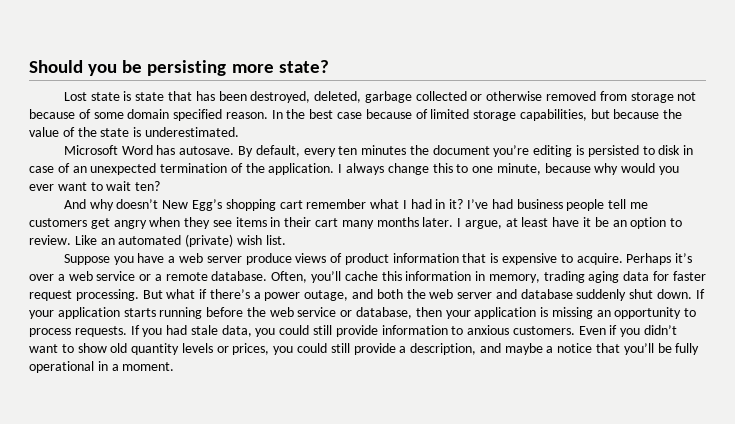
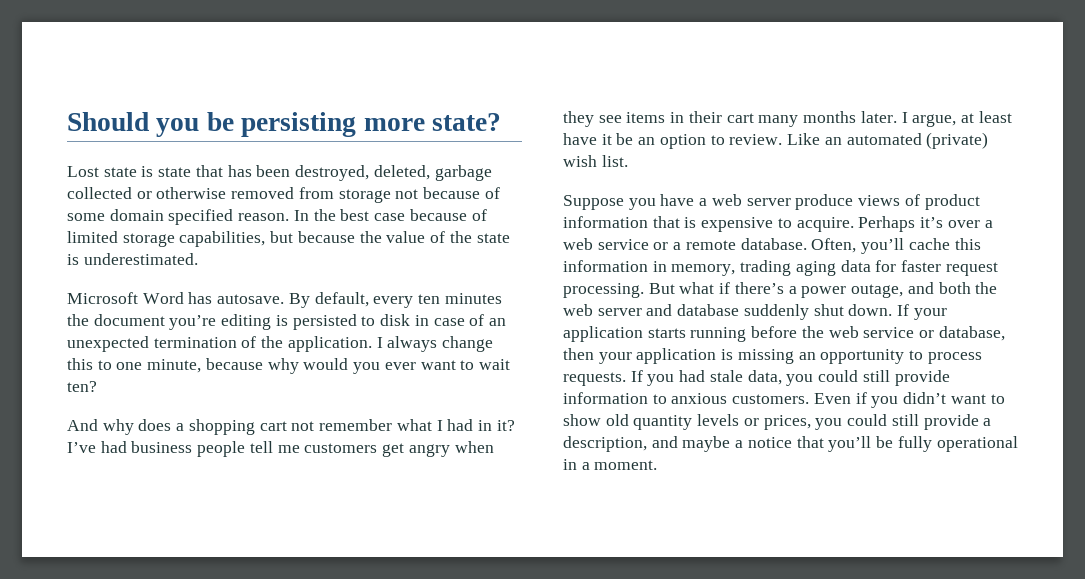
- And why doesn’t New Egg’s shopping cart remember what I had in it?
+ And why does a shopping cart not remember what I had in it?

